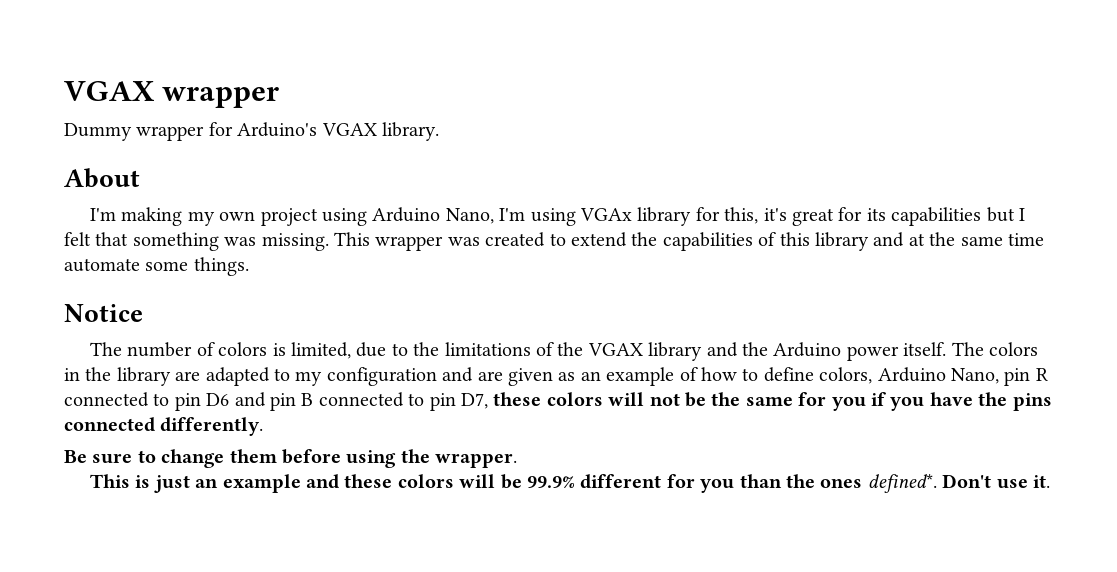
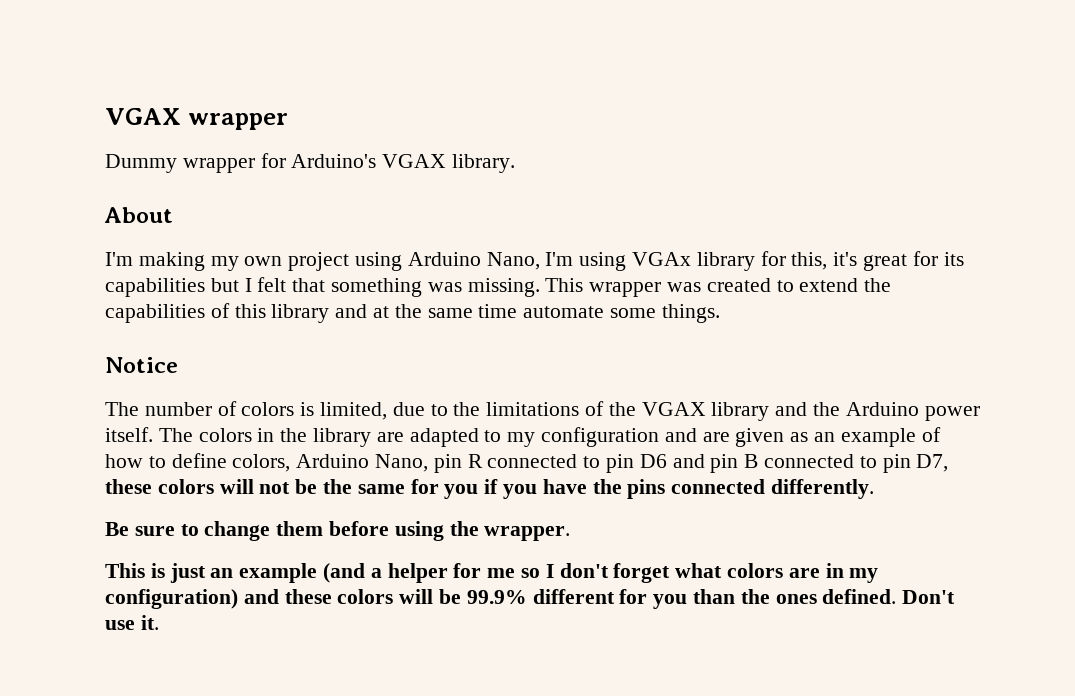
- This is just an example and these colors will be 99.9% different for you than the ones defined*.
+ This is just an example (and a helper for me so I don't forget what colors are in my configuration) and these colors will be 99.9% different for you than the ones defined.

